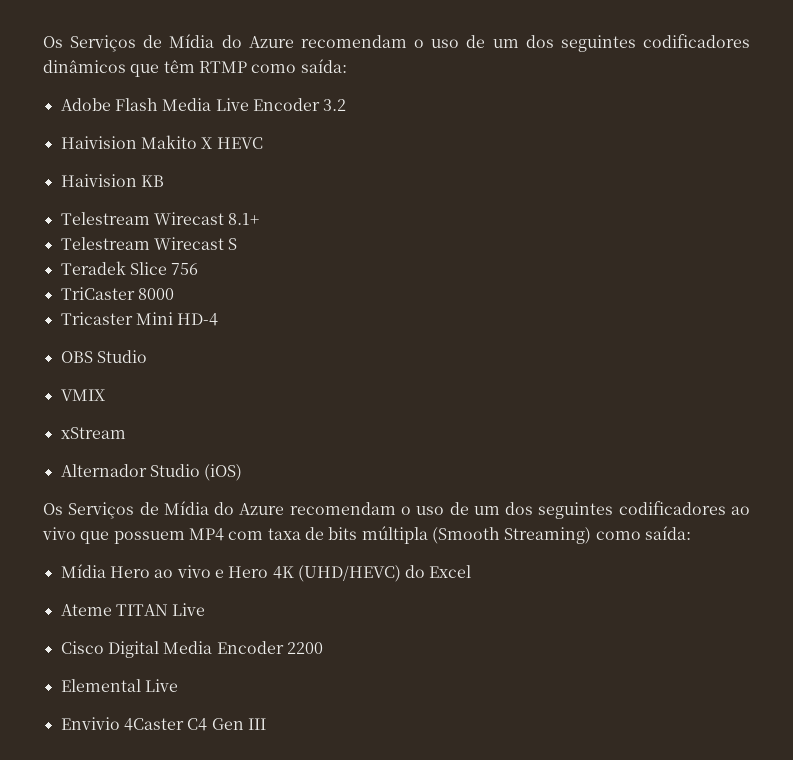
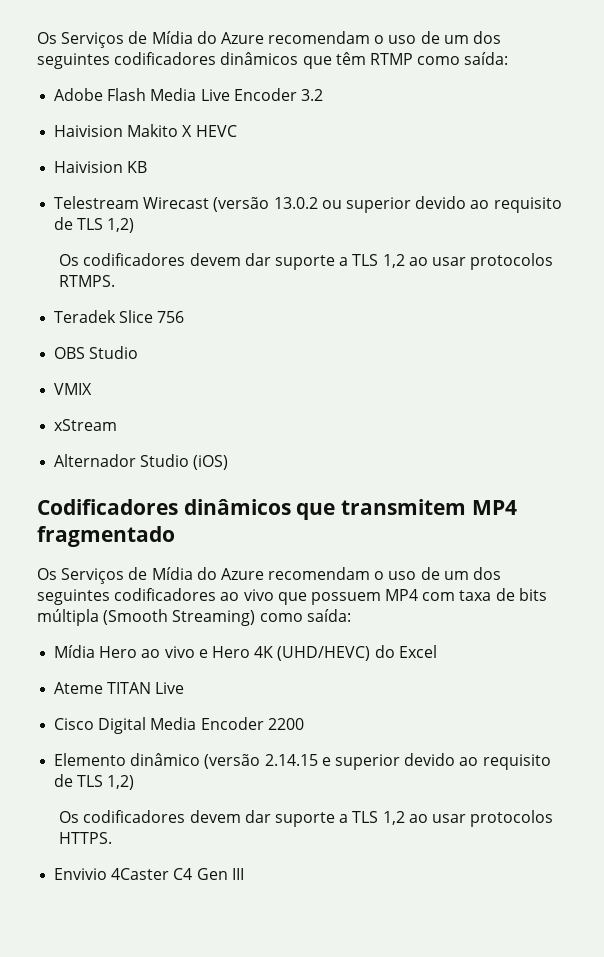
- Telestream Wirecast 8.1+
- Telestream Wirecast S
+ Telestream Wirecast (versão 13.0.2 ou superior devido ao requisito de TLS 1,2)
+ Os codificadores devem dar suporte a TLS 1,2 ao usar protocolos RTMPS.
  Teradek Slice 756
- TriCaster 8000
- Tricaster Mini HD-4
+ Codificadores dinâmicos que transmitem MP4 fragmentado
- Elemental Live
+ Elemento dinâmico (versão 2.14.15 e superior devido ao requisito de TLS 1,2)
+ Os codificadores devem dar suporte a TLS 1,2 ao usar protocolos HTTPS.

